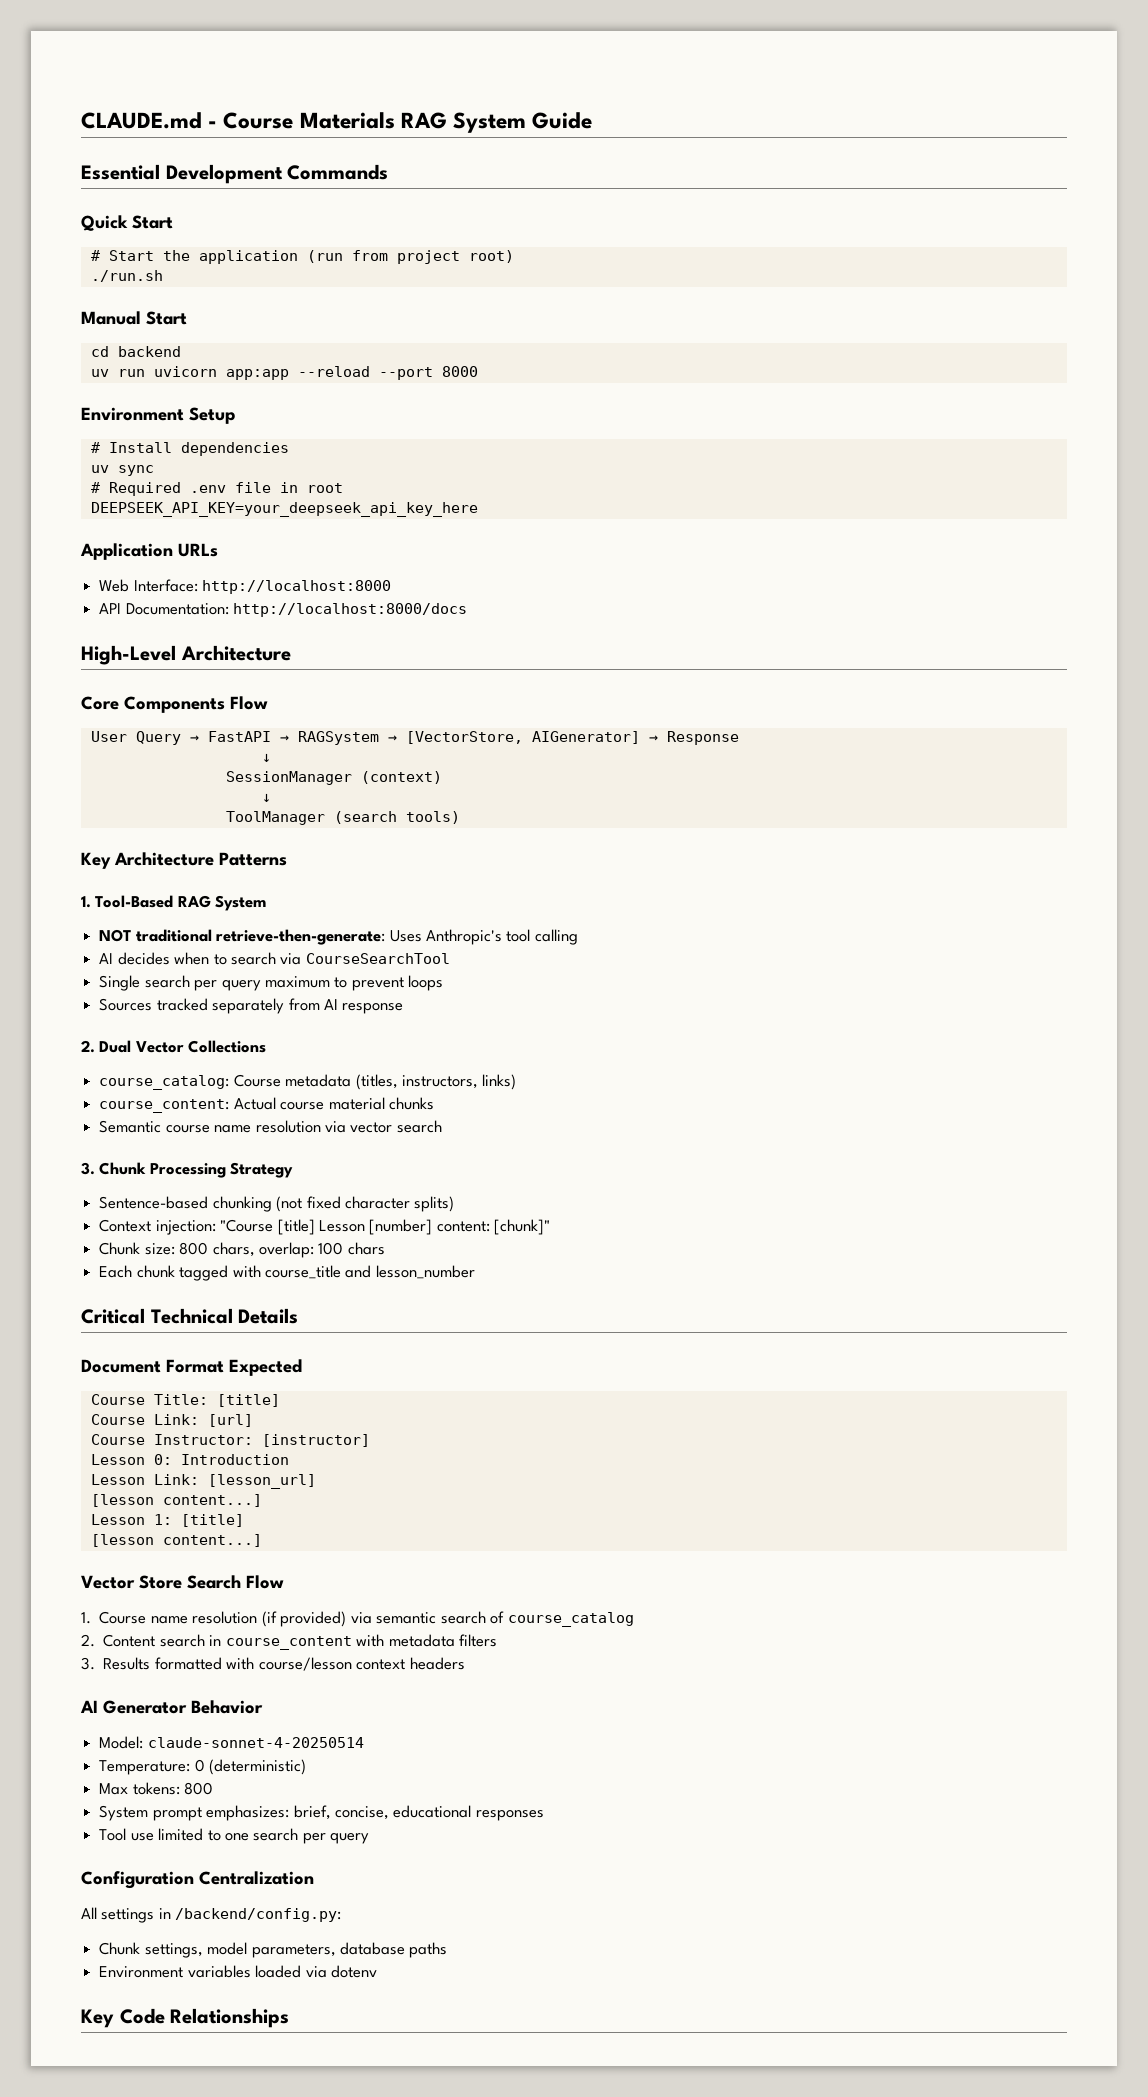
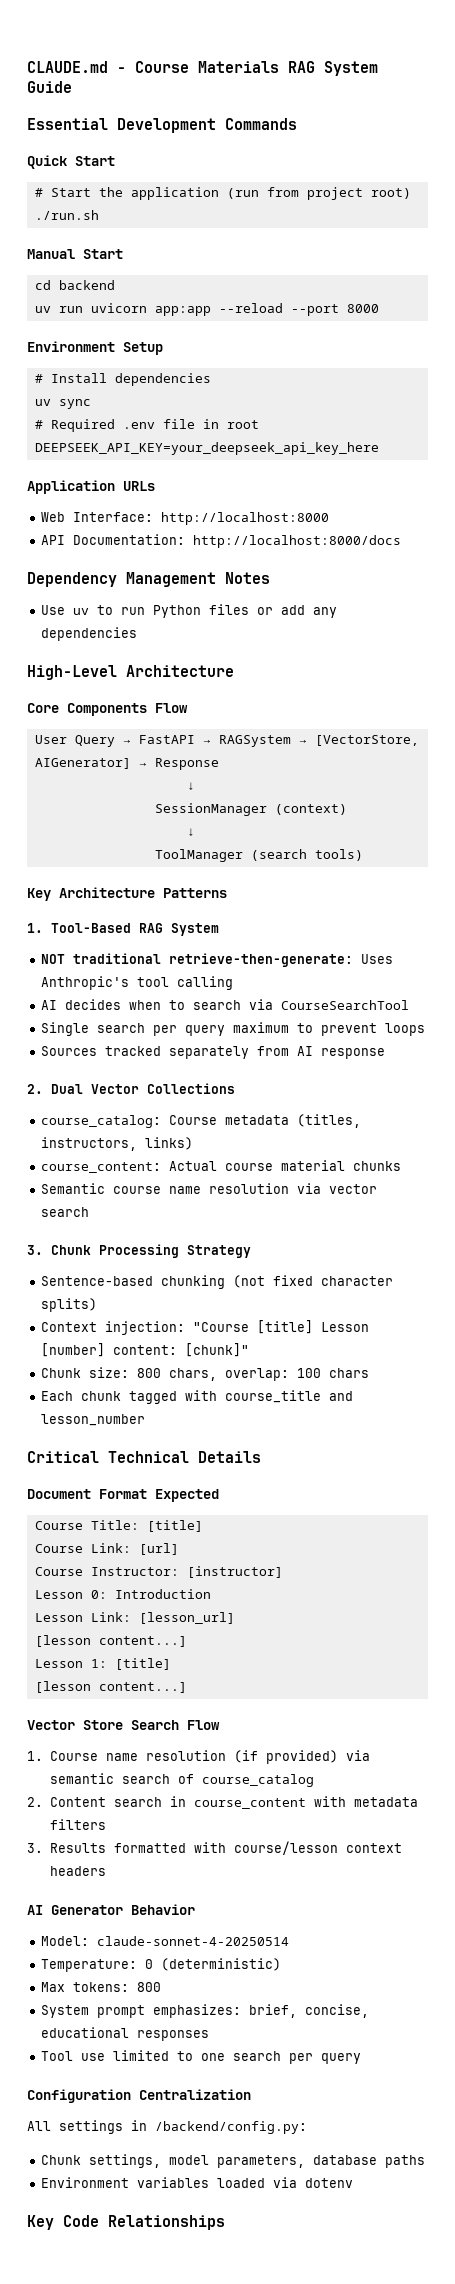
+ Dependency Management Notes
+ Use uv to run Python files or add any dependencies

